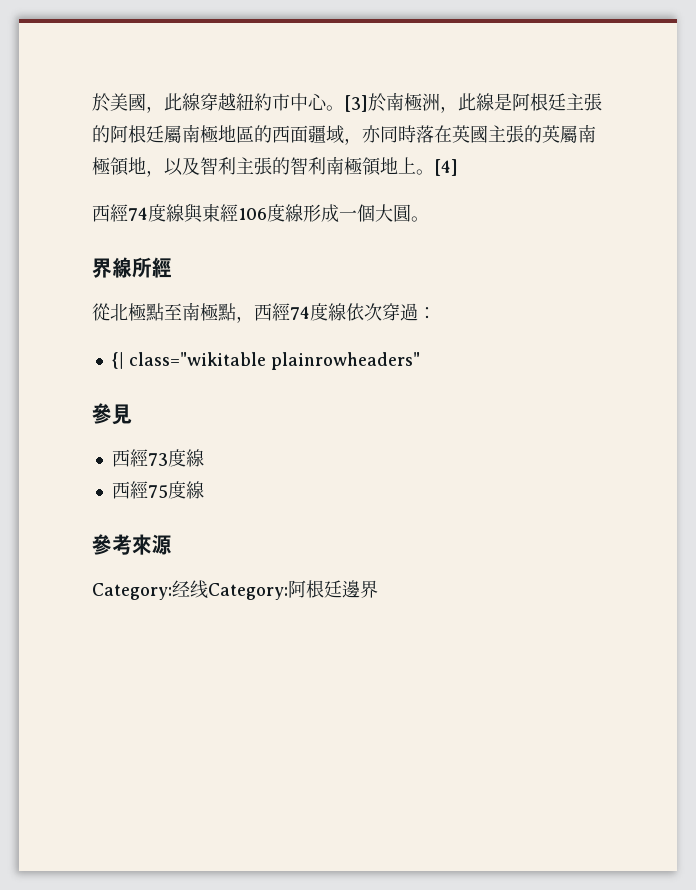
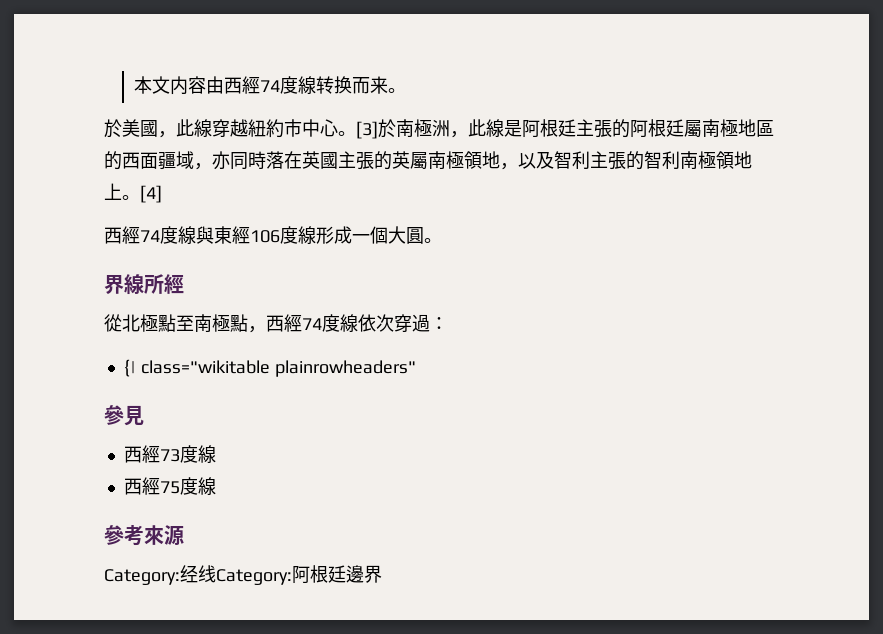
+ 本文内容由西經74度線转换而来。

